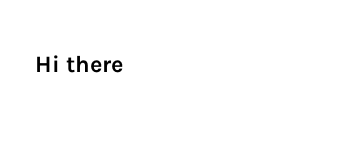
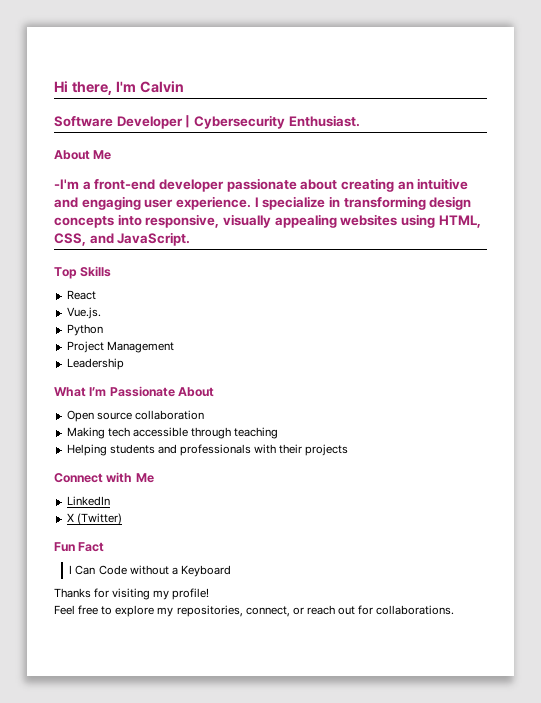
- Hi there
+ Hi there, I'm Calvin
+ Software Developer | Cybersecurity Enthusiast.
+ About Me
+ -I'm a front-end developer passionate about creating an intuitive and engaging user experience. I specialize in transforming design concepts into responsive, visually appealing websites using HTML, CSS, and JavaScript.
+ Top Skills
+ React
+ Vue.js.
+ Python
+ Project Management
+ Leadership
+ What I’m Passionate About
+ Open source collaboration
+ Making tech accessible through teaching
+ Helping students and professionals with their projects
+ Connect with Me
+ LinkedIn
+ X (Twitter)
+ Fun Fact
+ I Can Code without a Keyboard
+ Thanks for visiting my profile!
+ Feel free to explore my repositories, connect, or reach out for collaborations.

